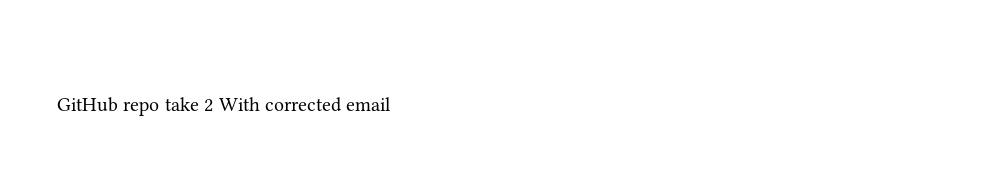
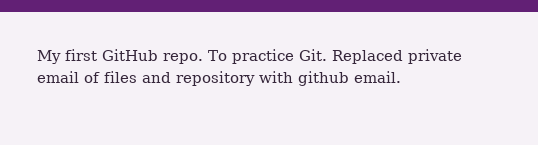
- GitHub repo take 2 With corrected email
+ My first GitHub repo. To practice Git. Replaced private email of files and repository with github email.

